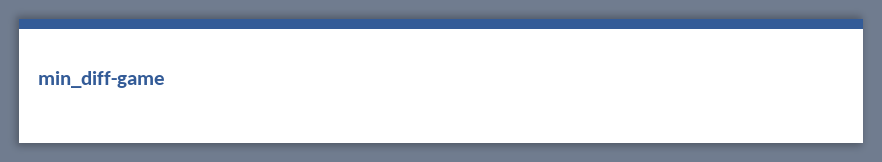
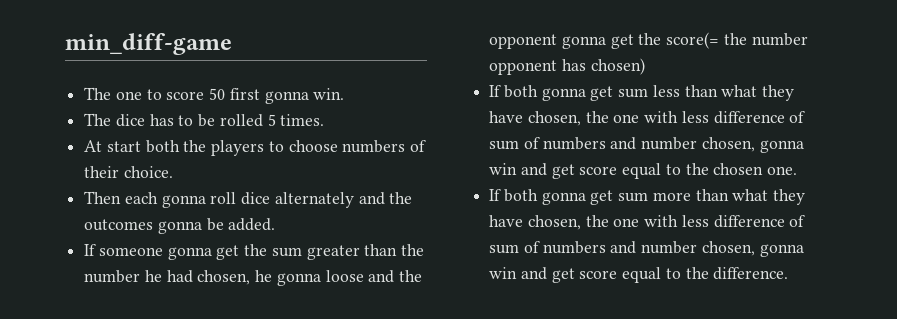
+ The one to score 50 first gonna win.
+ The dice has to be rolled 5 times.
+ At start both the players to choose numbers of their choice.
+ Then each gonna roll dice alternately and the outcomes gonna be added.
+ If someone gonna get the sum greater than the number he had chosen, he gonna loose and the opponent gonna get the score(= the number opponent has chosen)
+ If both gonna get sum less than what they have chosen, the one with less difference of sum of numbers and number chosen, gonna win and get score equal to the chosen one.
+ If both gonna get sum more than what they have chosen, the one with less difference of sum of numbers and number chosen, gonna win and get score equal to the difference.

